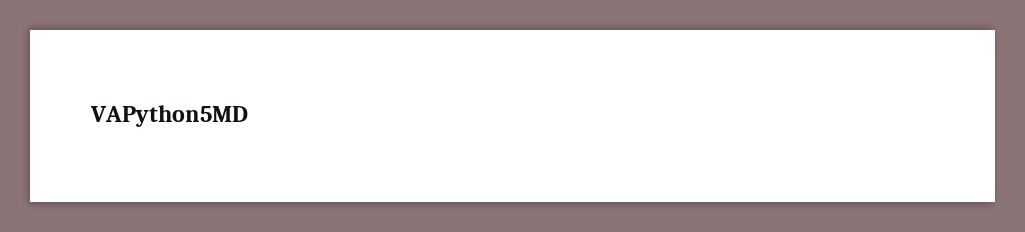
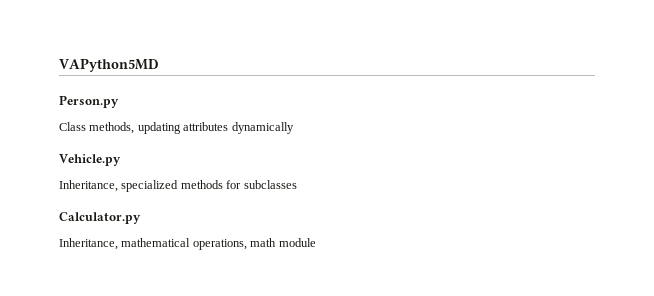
+ Person.py
+ Class methods, updating attributes dynamically
+ Vehicle.py
+ Inheritance, specialized methods for subclasses
+ Calculator.py
+ Inheritance, mathematical operations, math module

